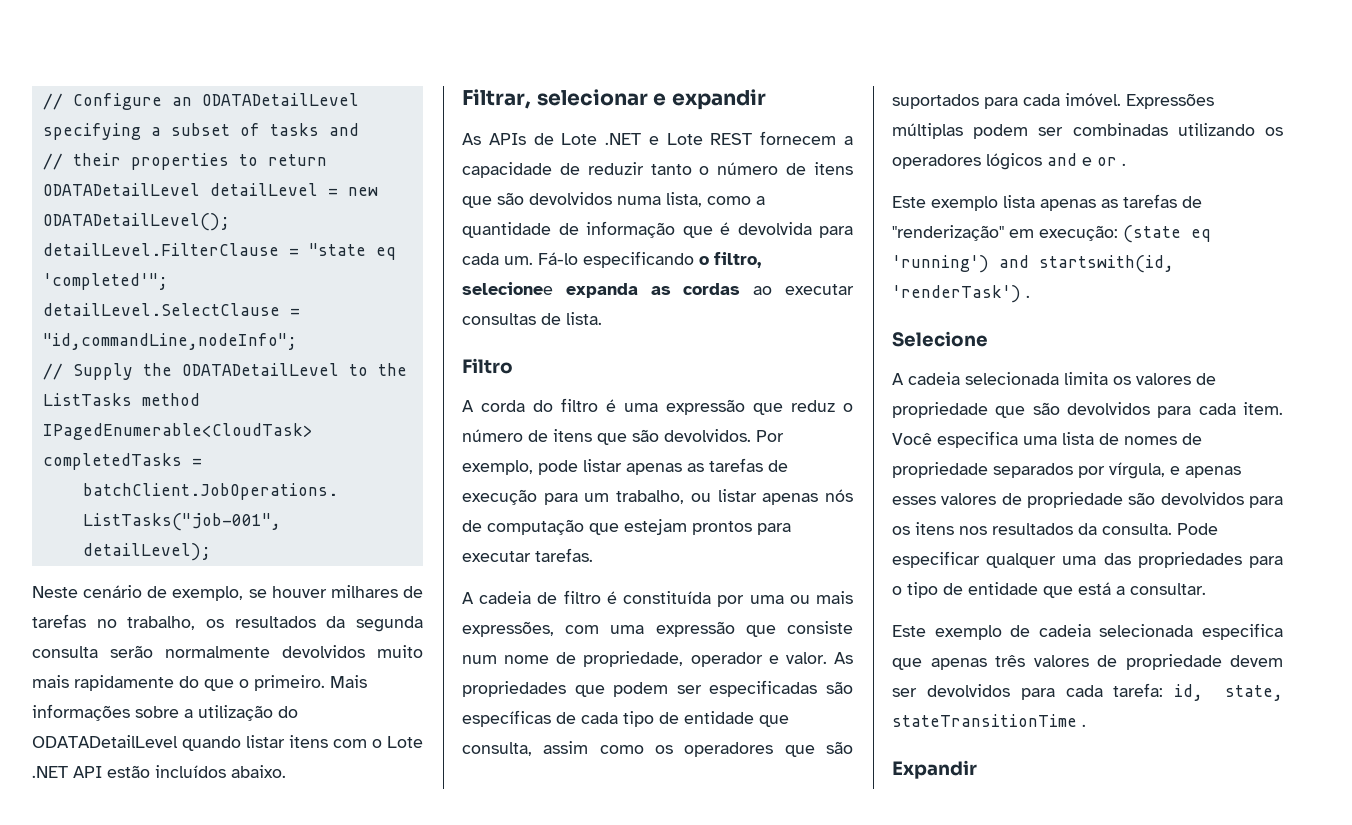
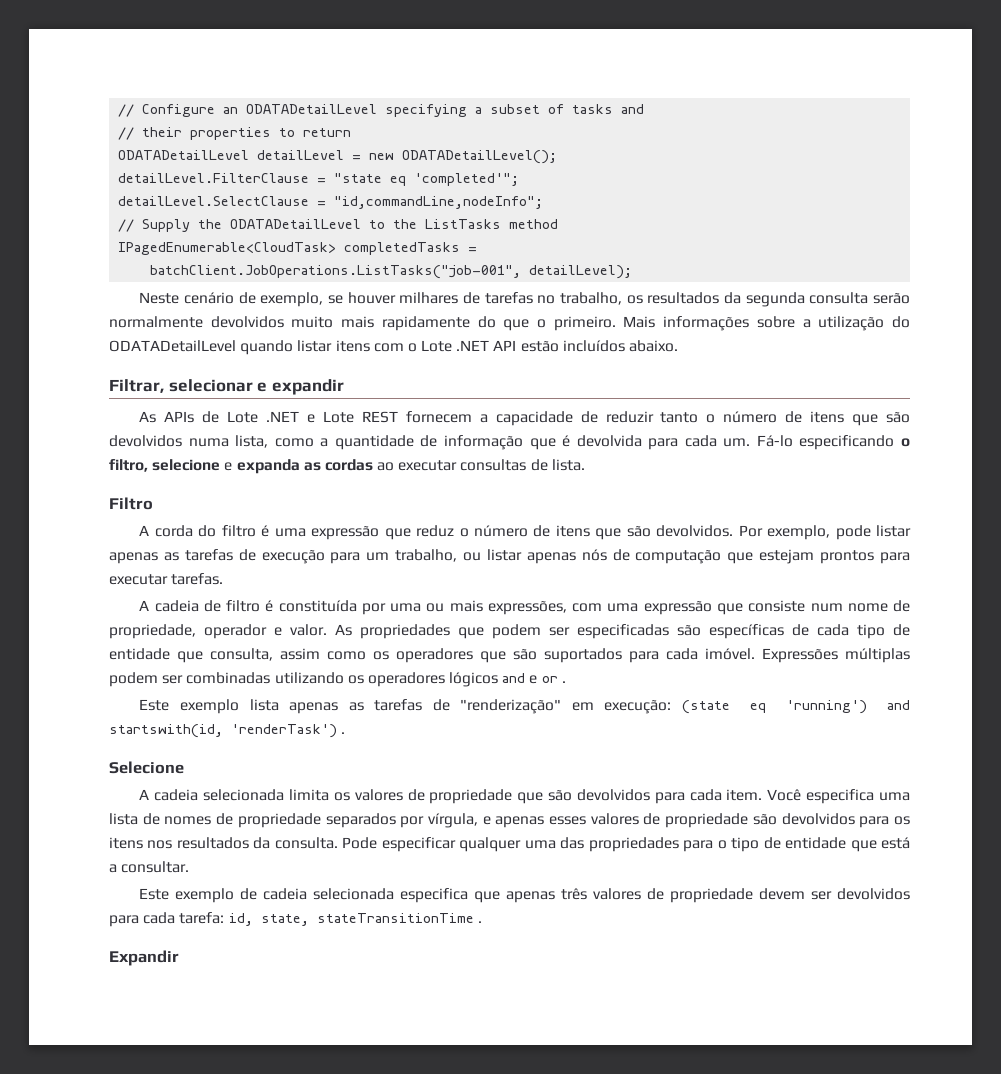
- Fá-lo especificando o filtro, selecionee expanda as cordas ao executar consultas de lista.
+ Fá-lo especificando o filtro, selecione e expanda as cordas ao executar consultas de lista.

